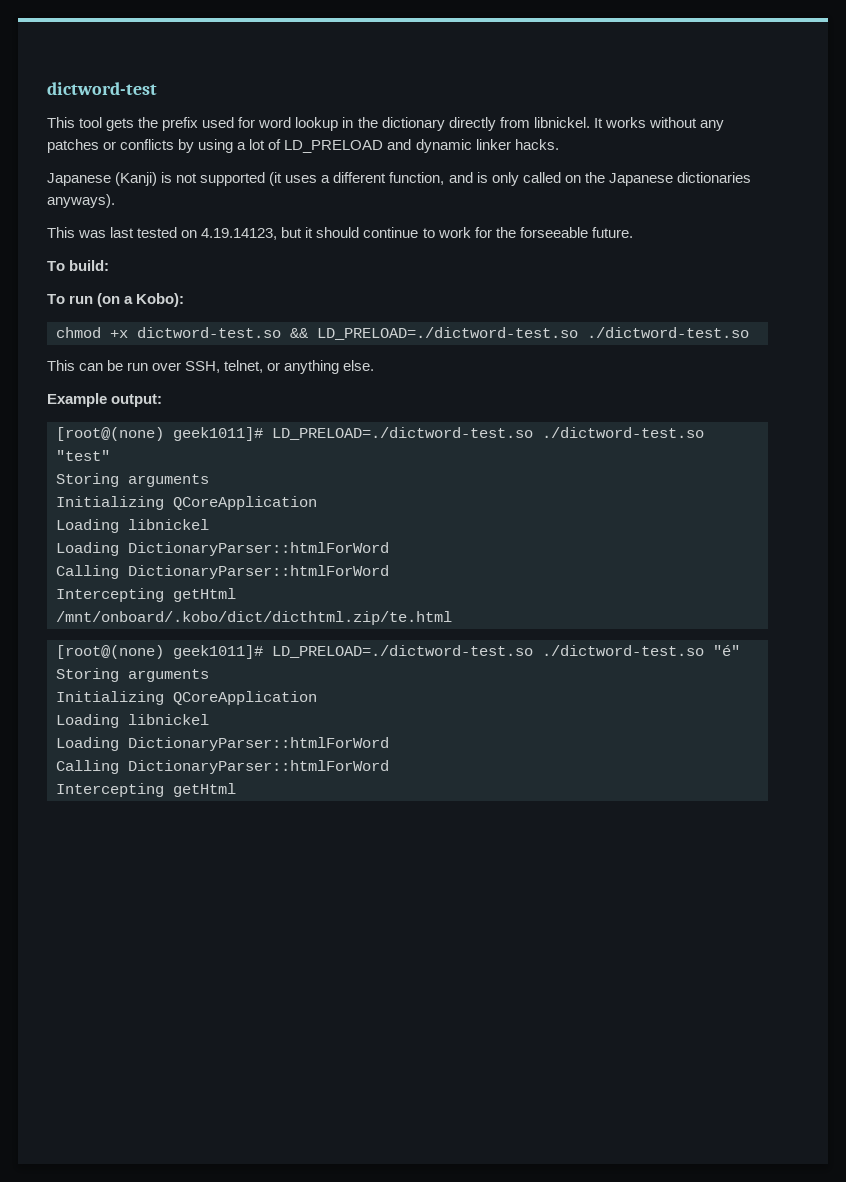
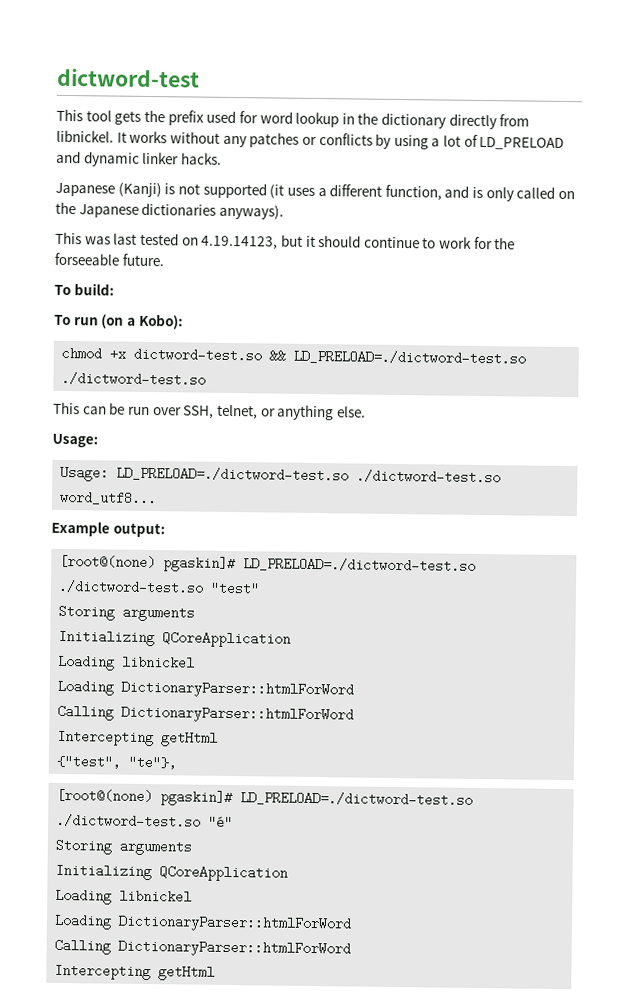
  This can be run over SSH, telnet, or anything else.
+ Usage:
+ Usage: LD_PRELOAD=./dictword-test.so ./dictword-test.so word_utf8...
- [root@(none) geek1011]# LD_PRELOAD=./dictword-test.so ./dictword-test.so "test"
+ [root@(none) pgaskin]# LD_PRELOAD=./dictword-test.so ./dictword-test.so "test"
- /mnt/onboard/.kobo/dict/dicthtml.zip/te.html
- [root@(none) geek1011]# LD_PRELOAD=./dictword-test.so ./dictword-test.so "é"
+ {"test", "te"},
+ [root@(none) pgaskin]# LD_PRELOAD=./dictword-test.so ./dictword-test.so "é"

